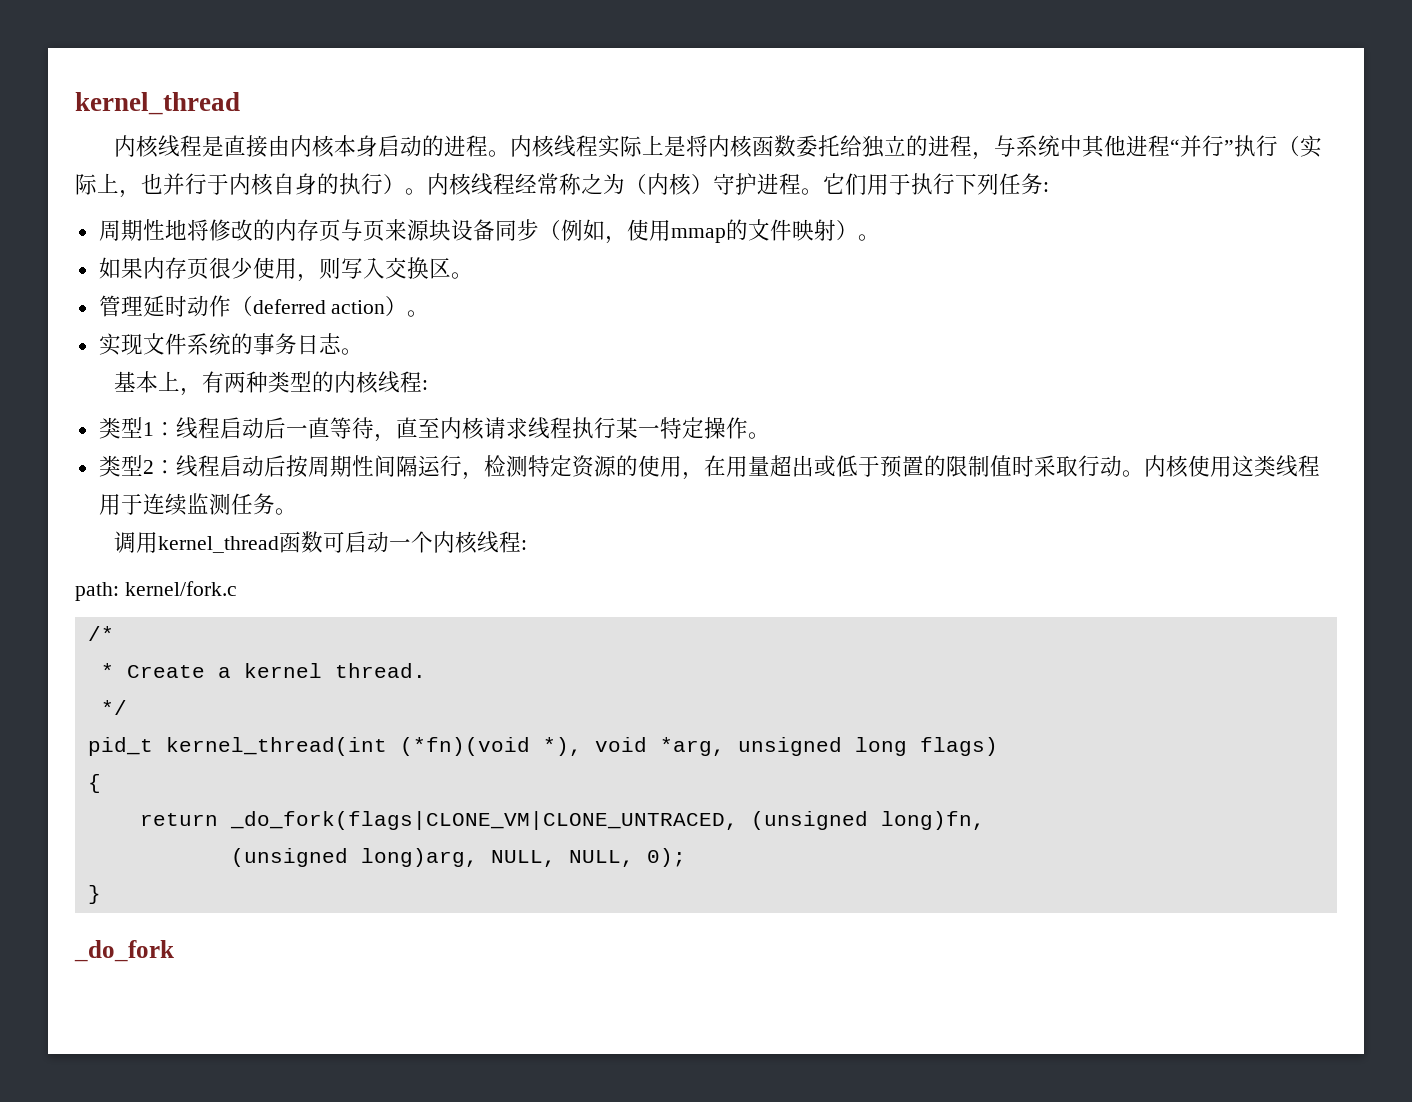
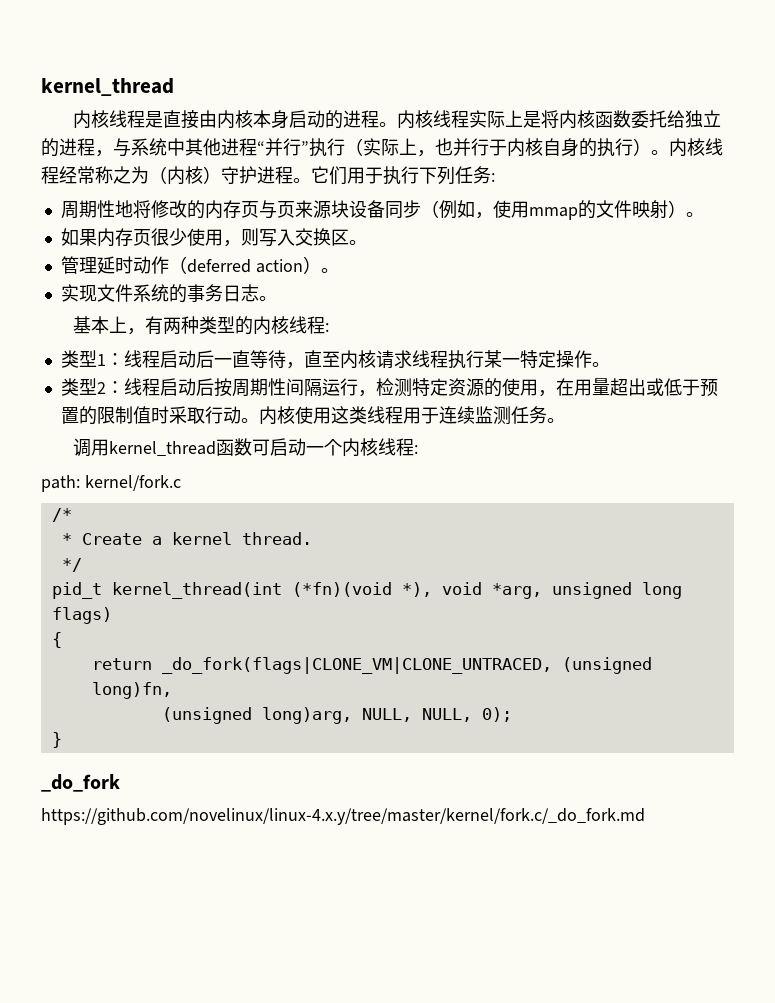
+ https://github.com/novelinux/linux-4.x.y/tree/master/kernel/fork.c/_do_fork.md

